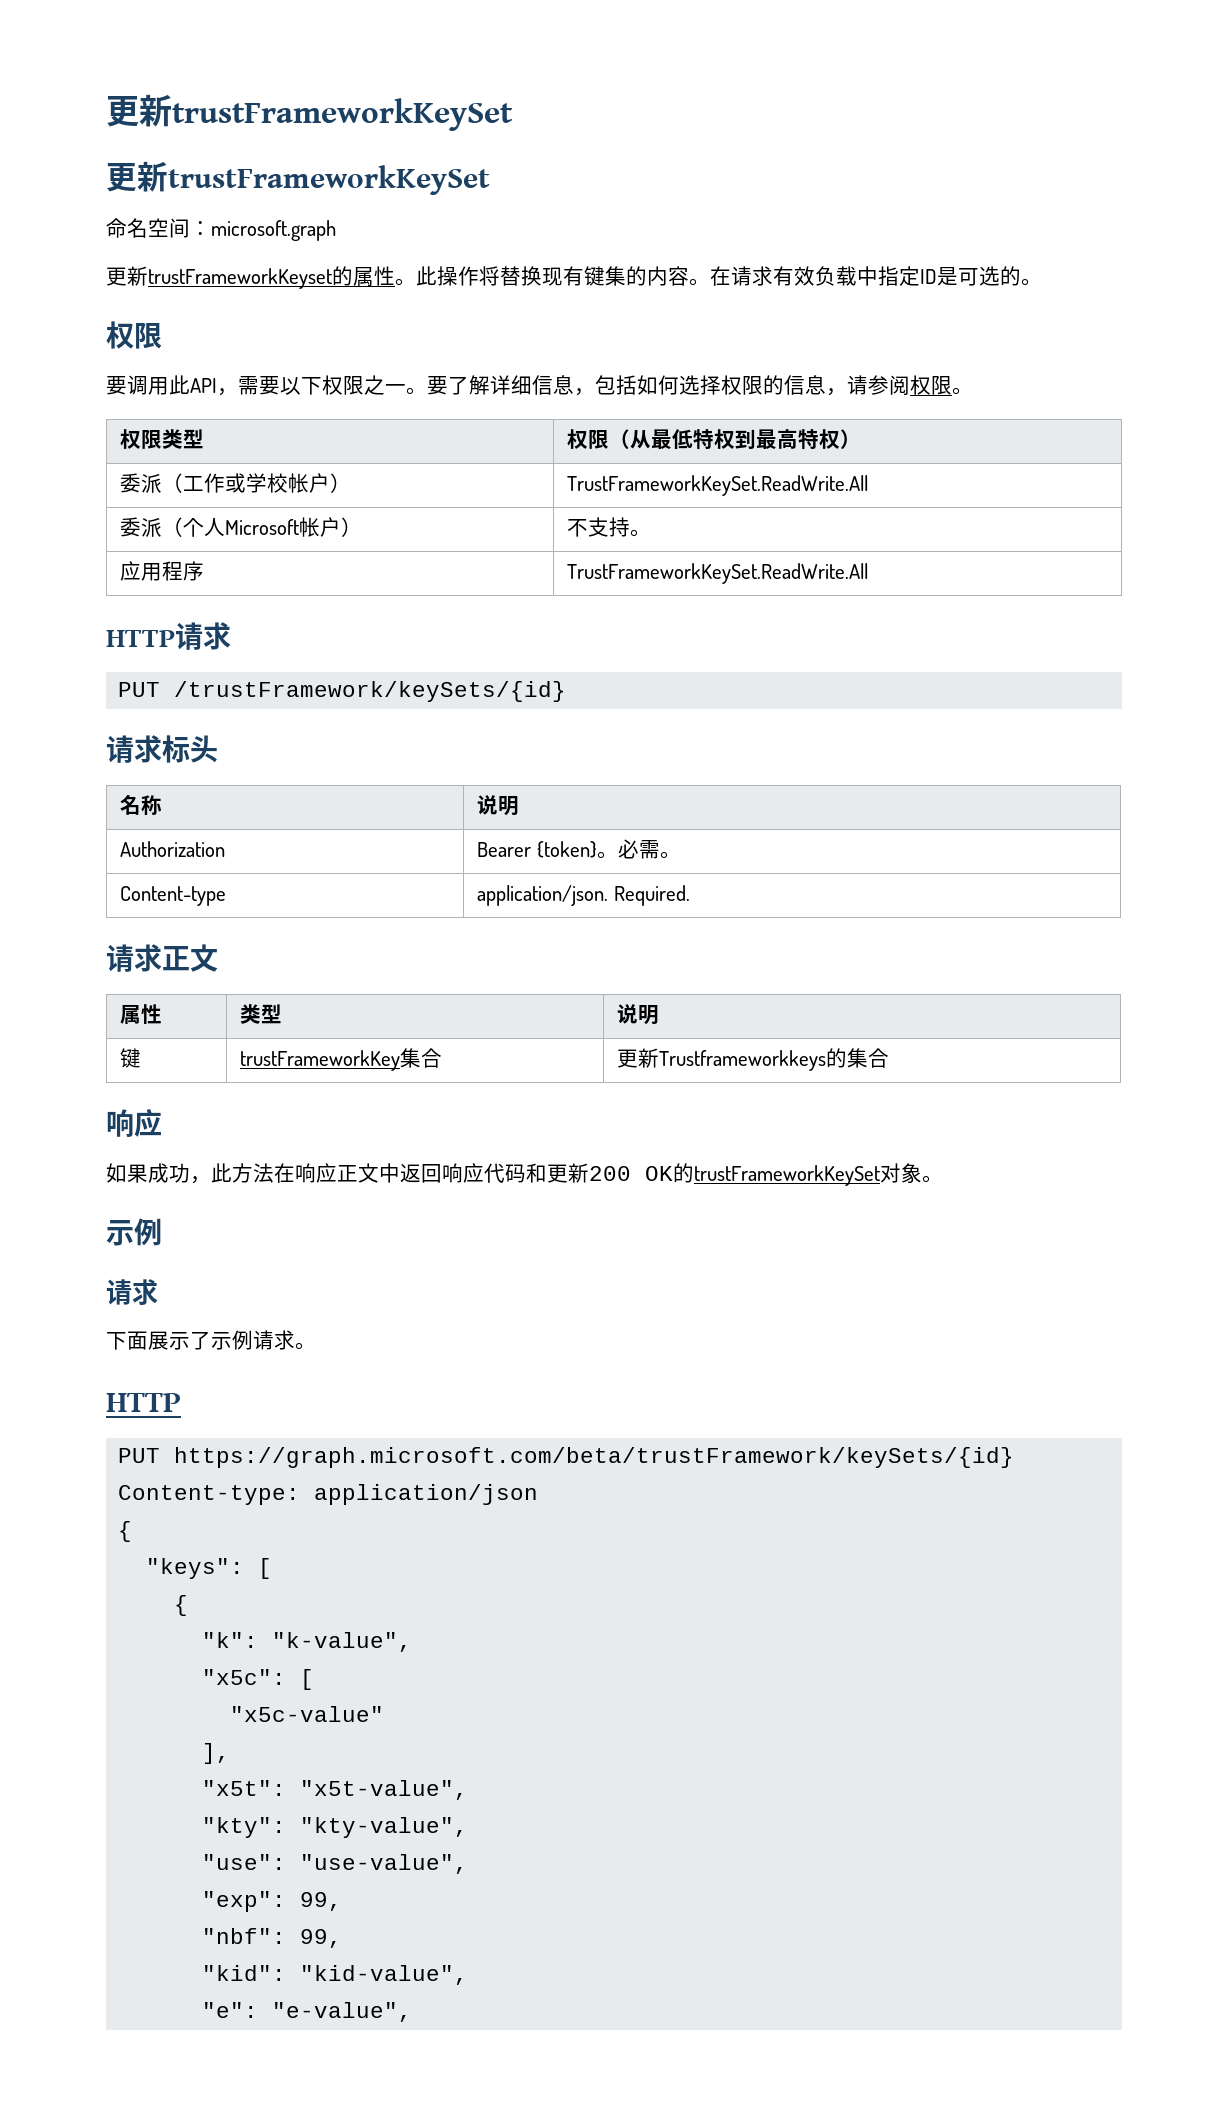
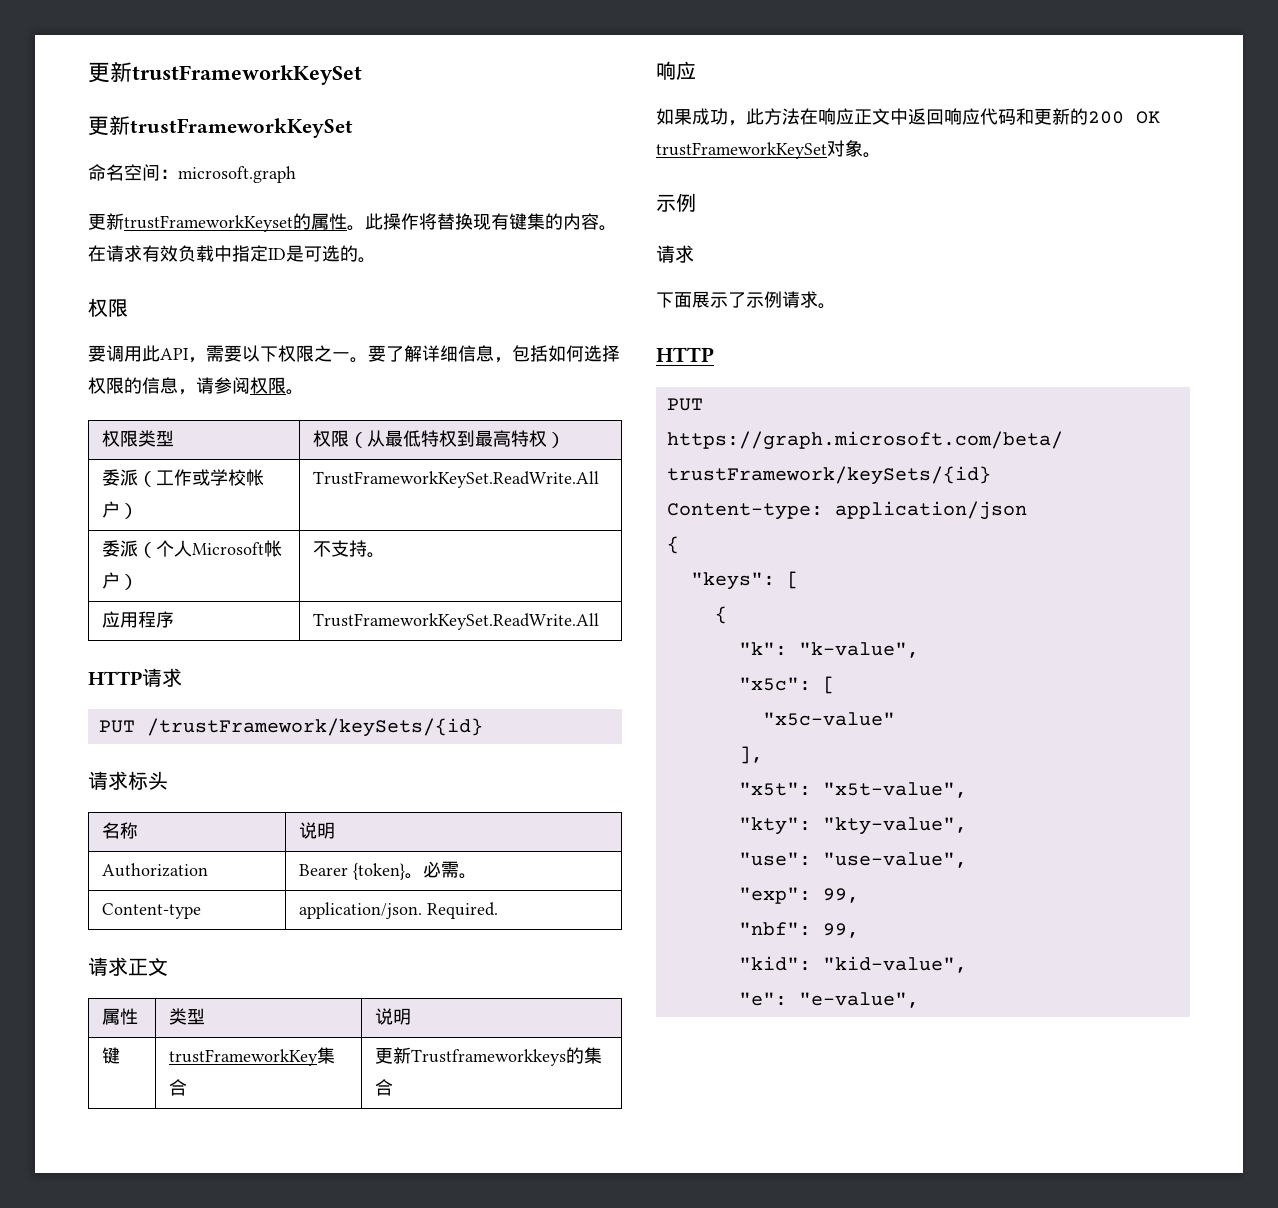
- 如果成功，此方法在响应正文中返回响应代码和更新200 OK的trustFrameworkKeySet对象。
+ 如果成功，此方法在响应正文中返回响应代码和更新的200 OK trustFrameworkKeySet对象。

